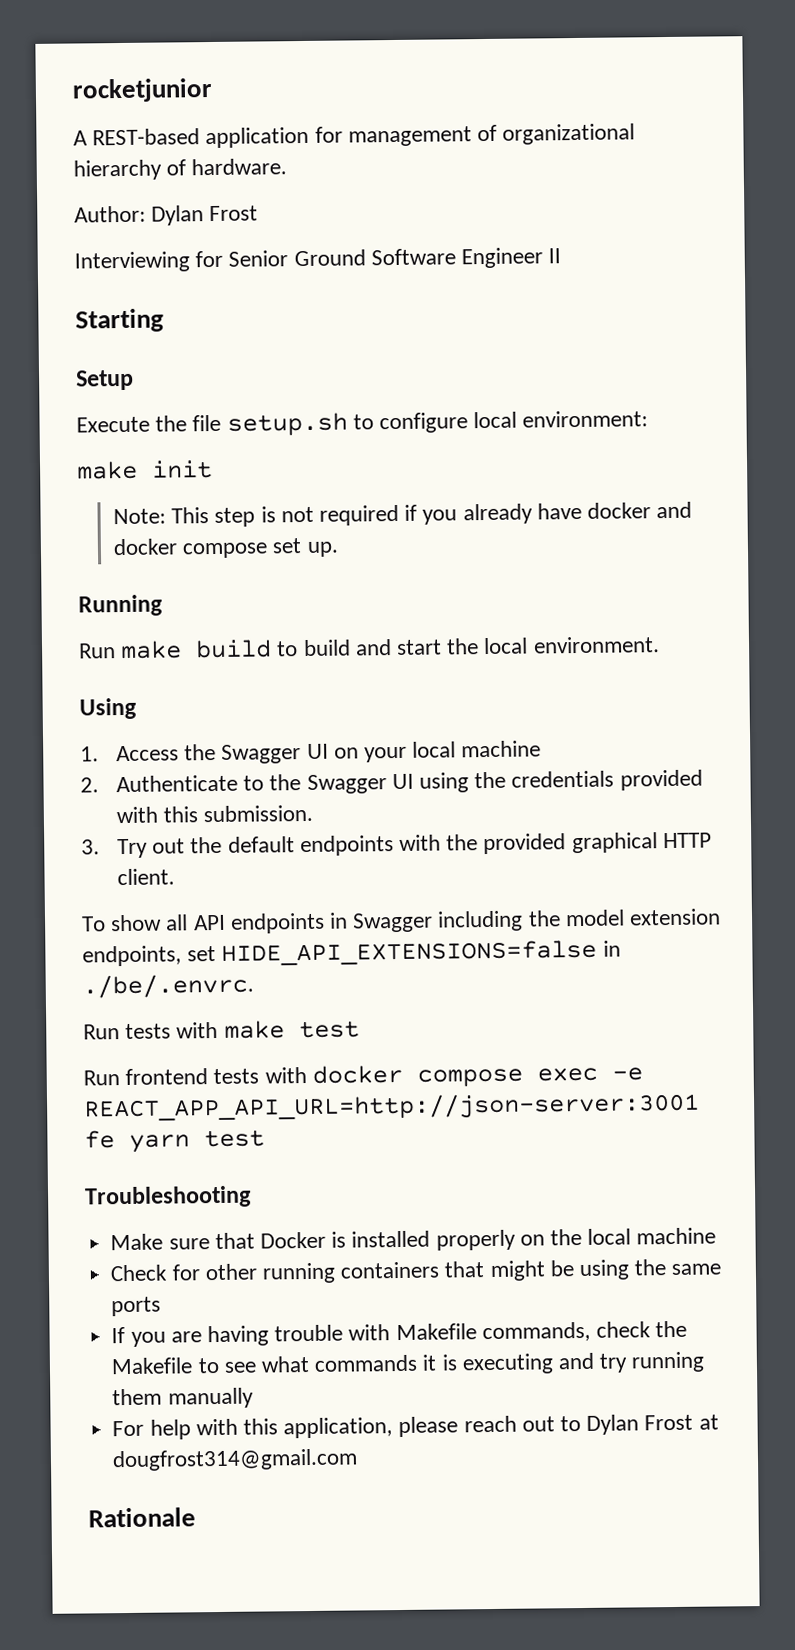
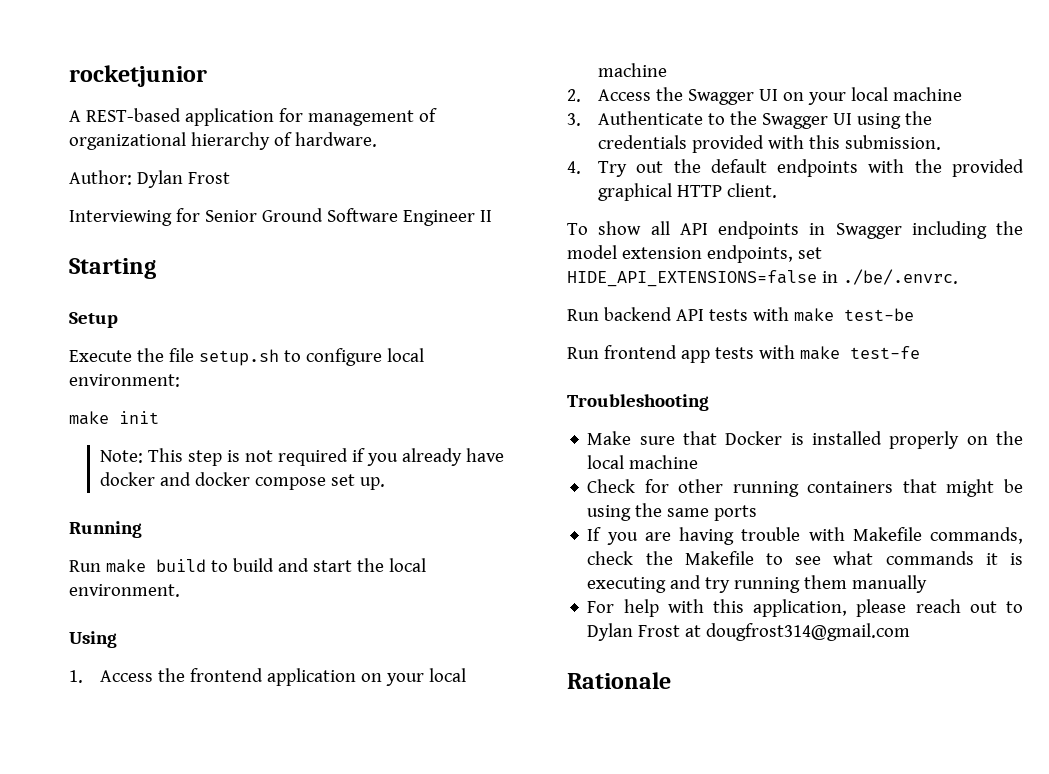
- 1. Access the Swagger UI on your local machine
+ 1. Access the frontend application on your local machine
+ 2. Access the Swagger UI on your local machine
- 2. Authenticate to the Swagger UI using the credentials provided with this submission.
+ 3. Authenticate to the Swagger UI using the credentials provided with this submission.
- 3. Try out the default endpoints with the provided graphical HTTP client.
+ 4. Try out the default endpoints with the provided graphical HTTP client.
- Run tests with make test
+ Run backend API tests with make test-be
- Run frontend tests with docker compose exec -e REACT_APP_API_URL=http://json-server:3001 fe yarn test
+ Run frontend app tests with make test-fe

